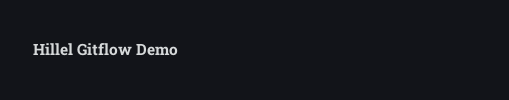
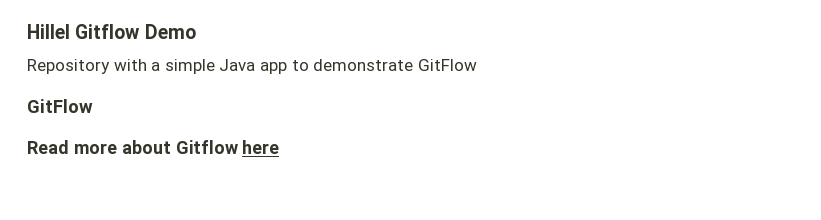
+ Repository with a simple Java app to demonstrate GitFlow
+ GitFlow
+ Read more about Gitflow here

